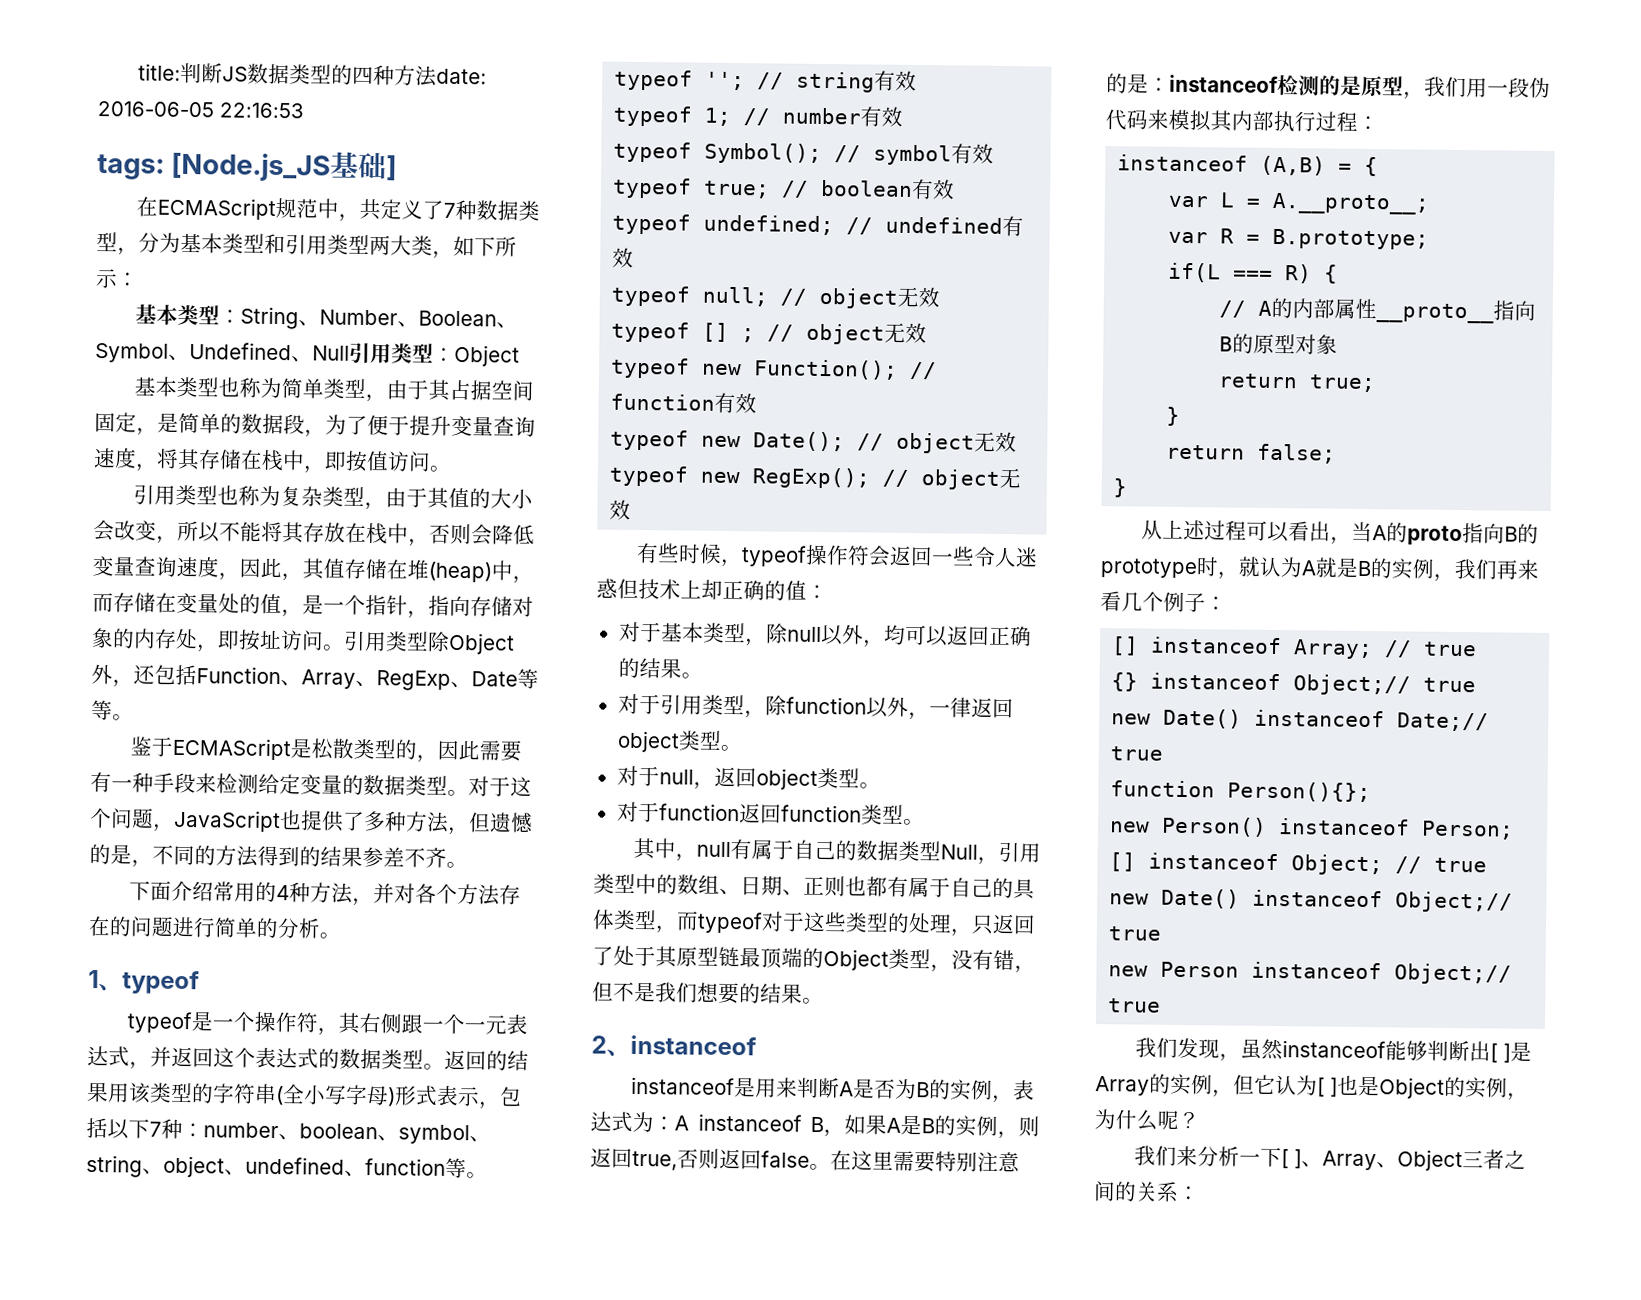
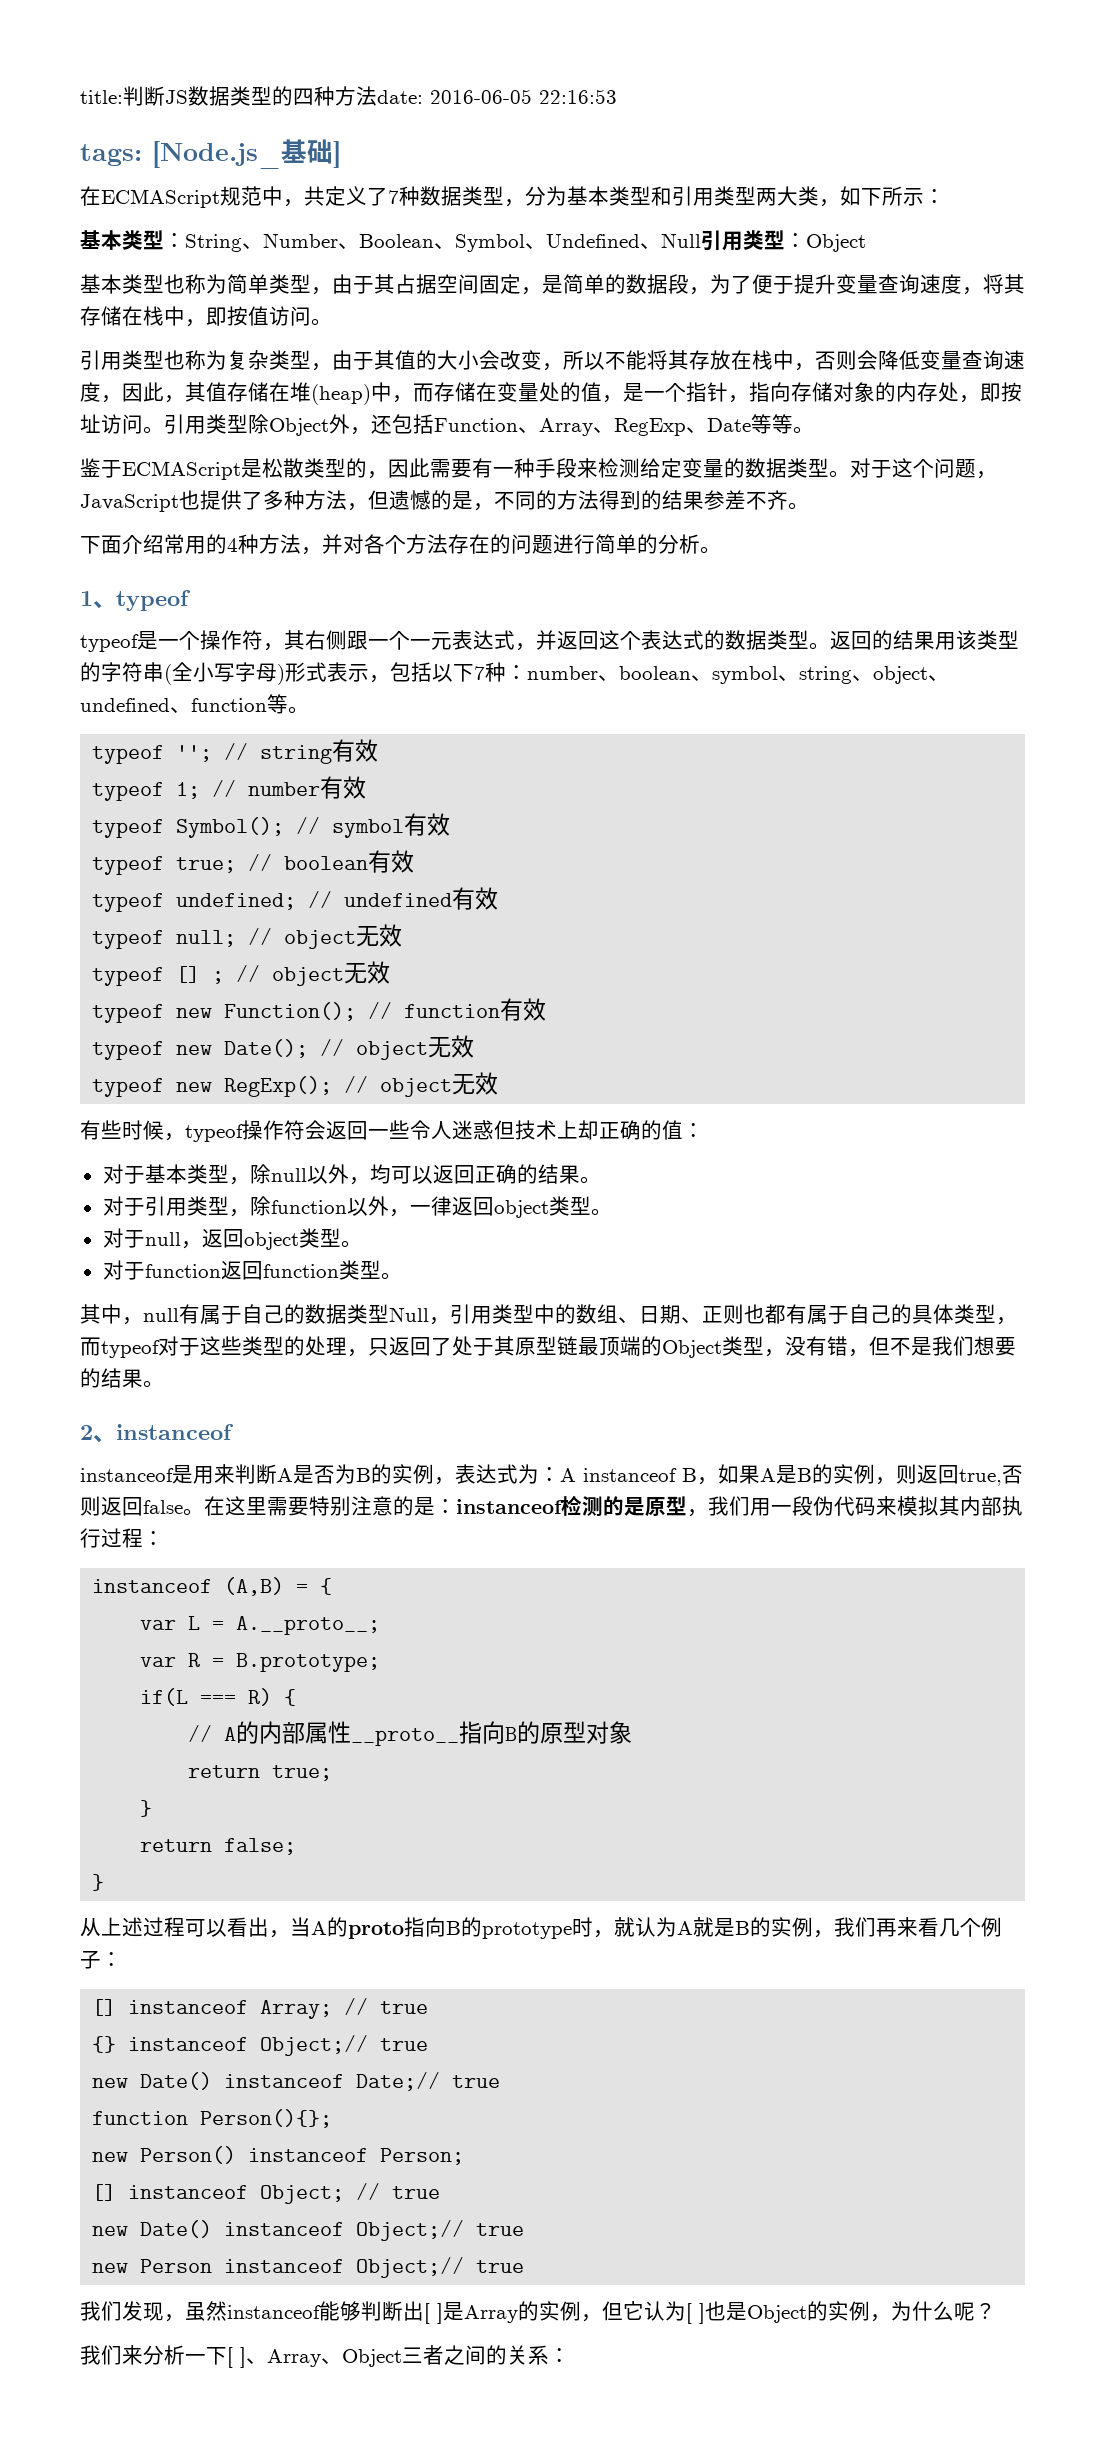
- tags: [Node.js_JS基础]
+ tags: [Node.js_基础]

